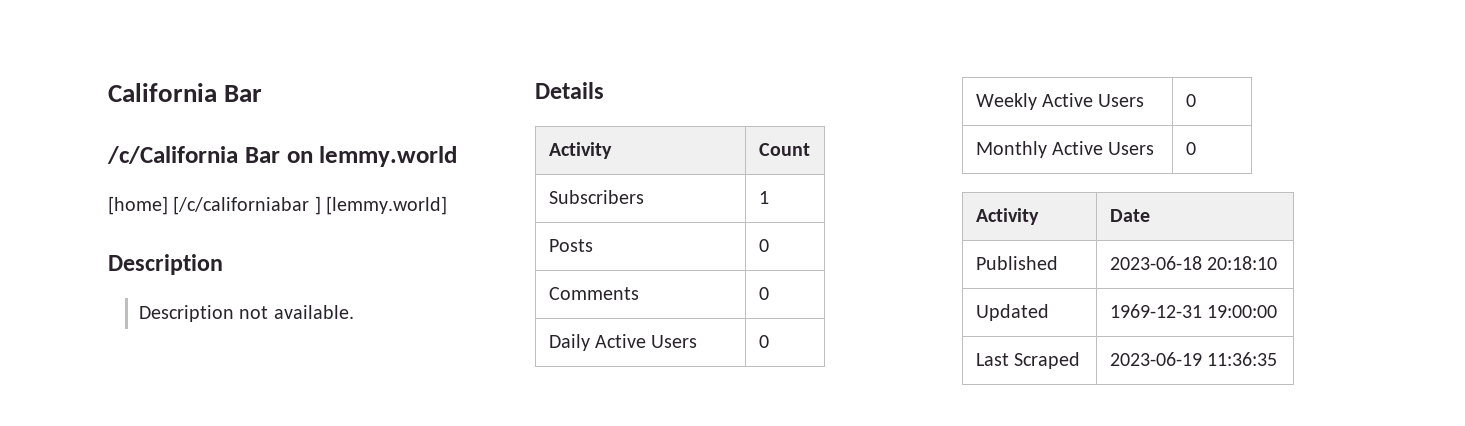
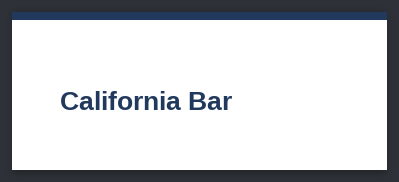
- /c/California Bar on lemmy.world
- [home] [/c/californiabar ] [lemmy.world]
- Description
- Description not available.
- Details
- Activity | Count
- Subscribers | 1
- Posts | 0
- Comments | 0
- Daily Active Users | 0
- Weekly Active Users | 0
- Monthly Active Users | 0
- Activity | Date
- Published | 2023-06-18 20:18:10
- Updated | 1969-12-31 19:00:00
- Last Scraped | 2023-06-19 11:36:35

